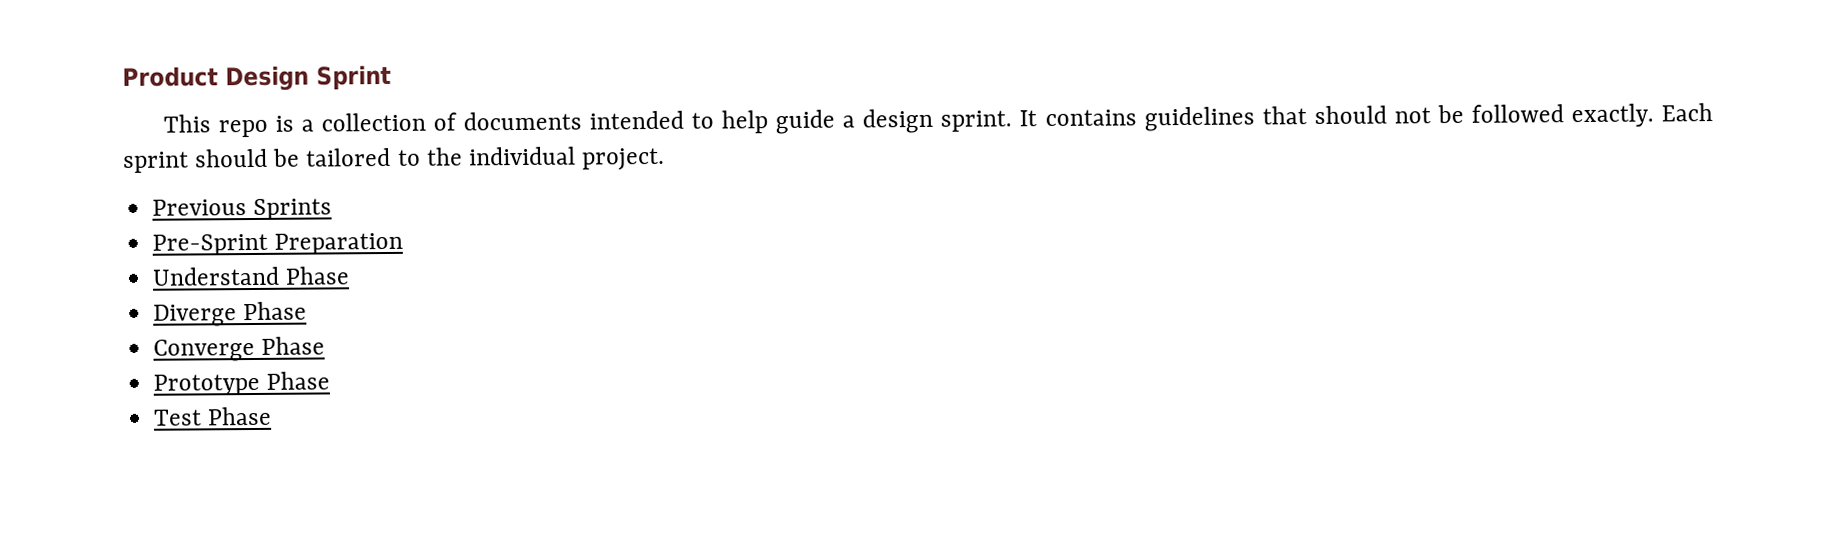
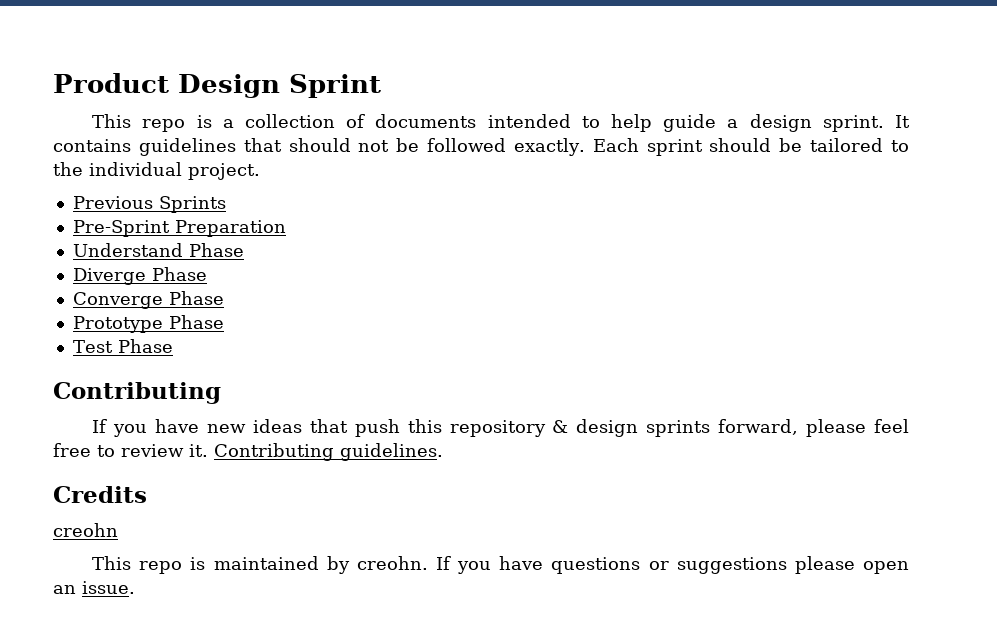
  Test Phase
+ Contributing
+ If you have new ideas that push this repository & design sprints forward, please feel free to review it. Contributing guidelines.
+ Credits
+ creohn
+ This repo is maintained by creohn. If you have questions or suggestions please open an issue.

